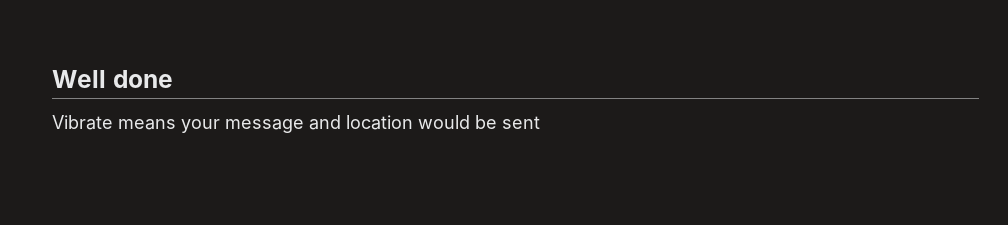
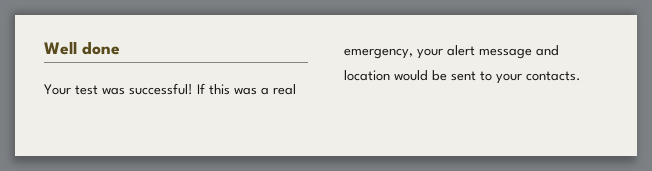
- Vibrate means your message and location would be sent
+ Your test was successful! If this was a real emergency, your alert message and location would be sent to your contacts.

